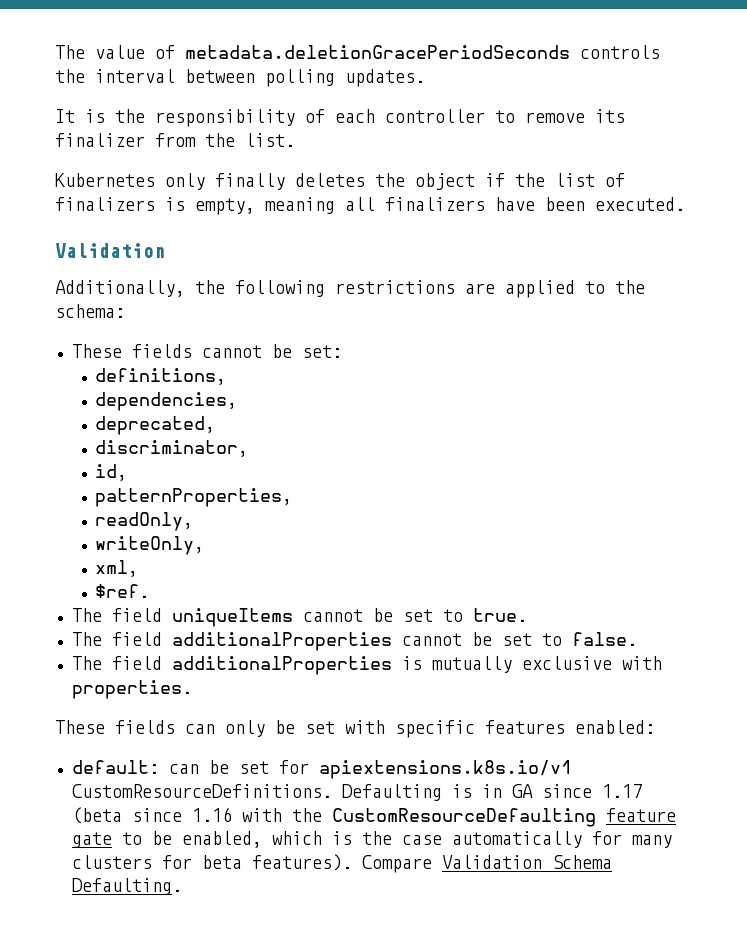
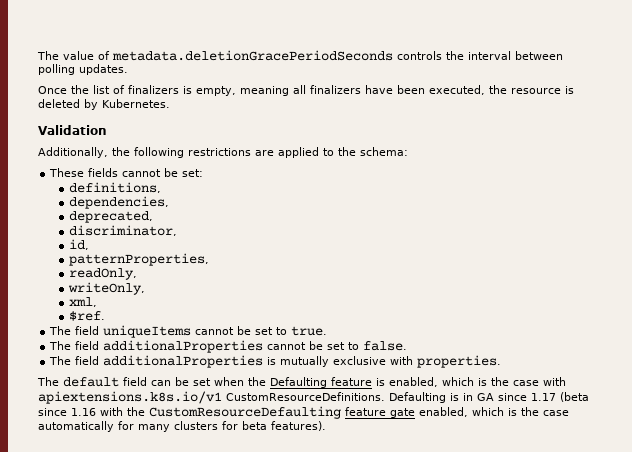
- It is the responsibility of each controller to remove its finalizer from the list.
- Kubernetes only finally deletes the object if the list of finalizers is empty, meaning all finalizers have been executed.
+ Once the list of finalizers is empty, meaning all finalizers have been executed, the resource is deleted by Kubernetes.
- These fields can only be set with specific features enabled:
- default: can be set for apiextensions.k8s.io/v1 CustomResourceDefinitions.
+ The default field can be set when the Defaulting feature is enabled, which is the case with apiextensions.k8s.io/v1 CustomResourceDefinitions.
- Defaulting is in GA since 1.17 (beta since 1.16 with the CustomResourceDefaulting feature gate to be enabled, which is the case automatically for many clusters for beta features). Compare Validation Schema Defaulting.
+ Defaulting is in GA since 1.17 (beta since 1.16 with the CustomResourceDefaulting feature gate enabled, which is the case automatically for many clusters for beta features).

